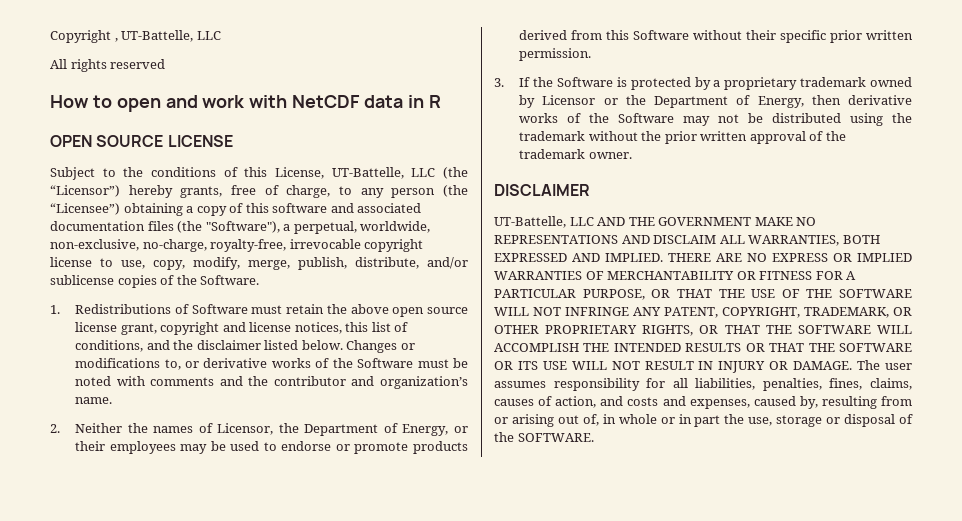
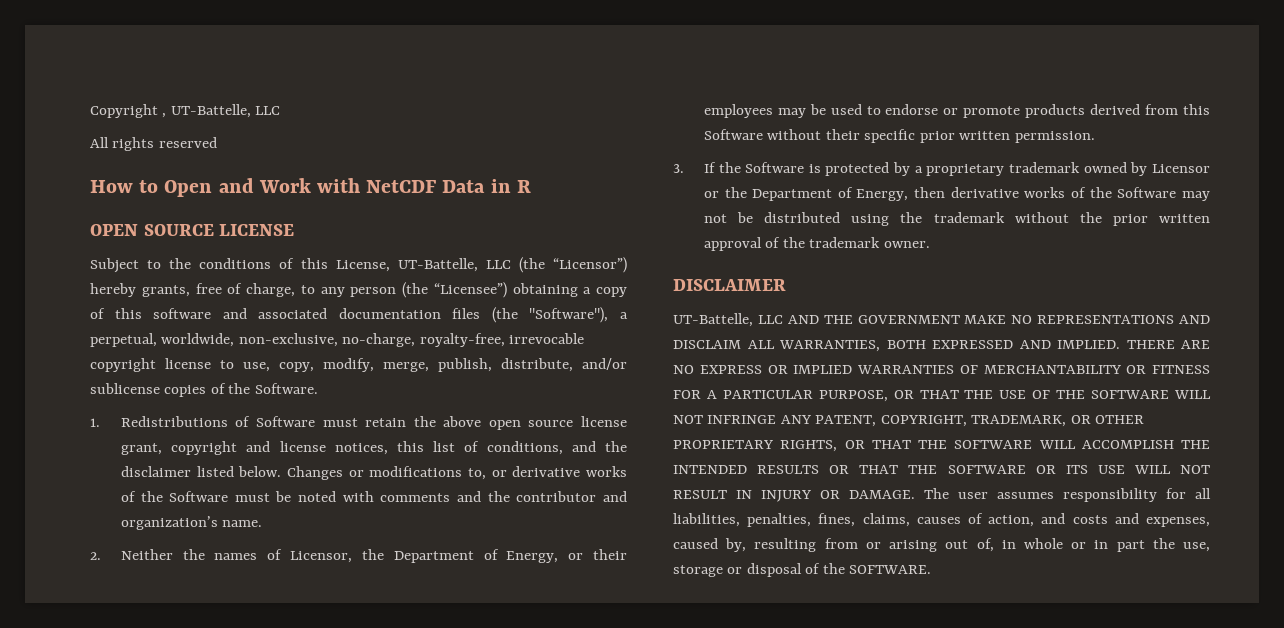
- How to open and work with NetCDF data in R
+ How to Open and Work with NetCDF Data in R

